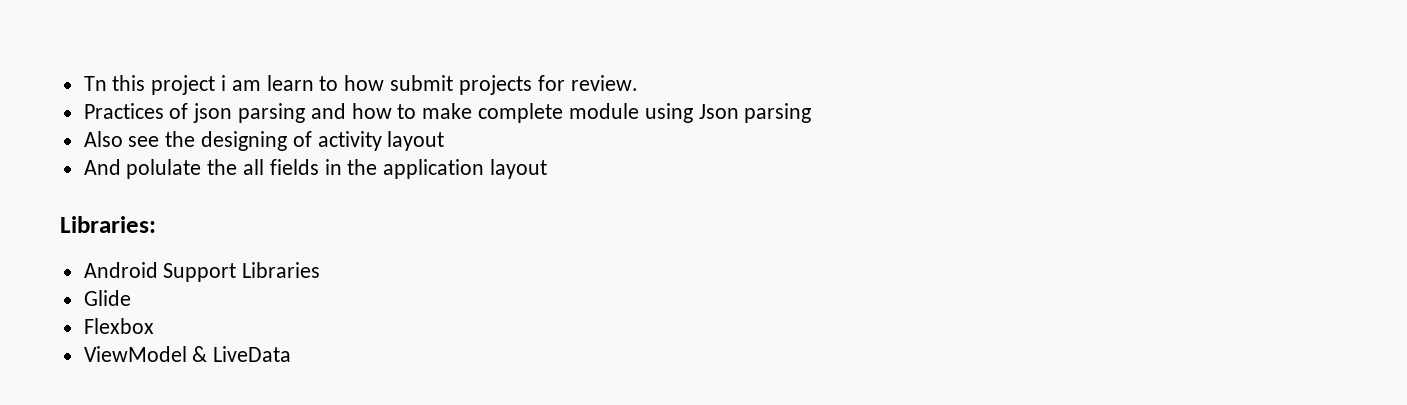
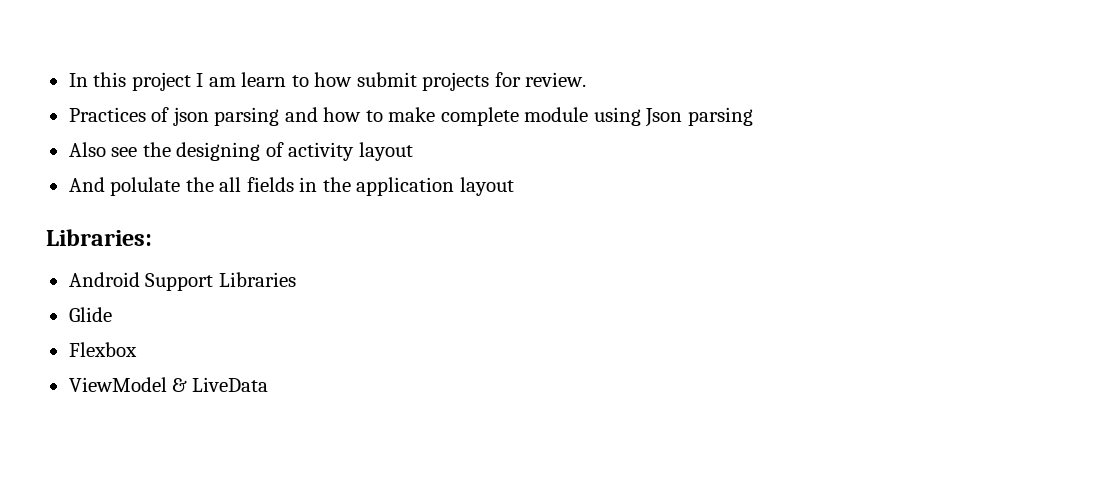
- Tn this project i am learn to how submit projects for review.
+ In this project I am learn to how submit projects for review.

